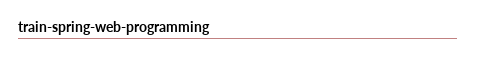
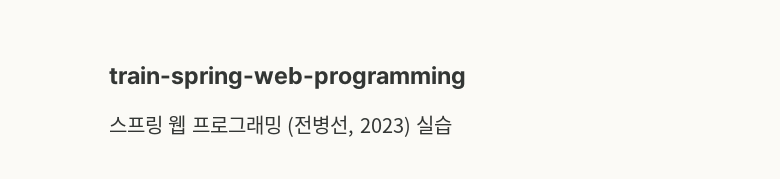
+ 스프링 웹 프로그래밍 (전병선, 2023) 실습

